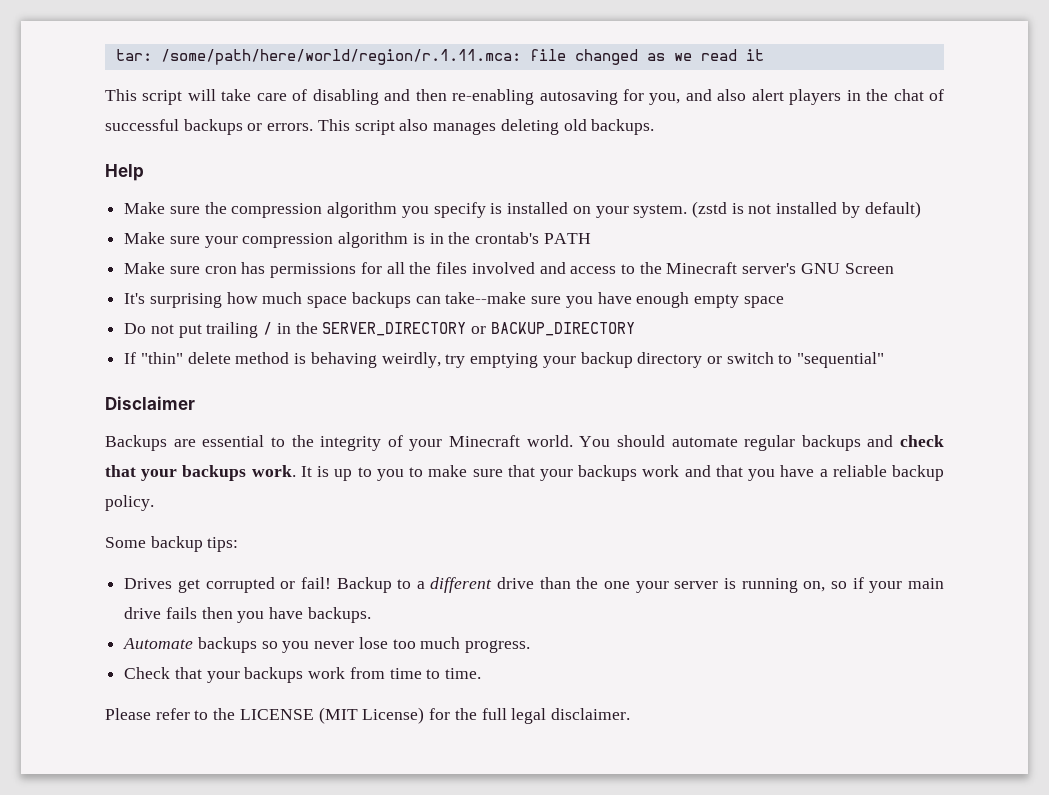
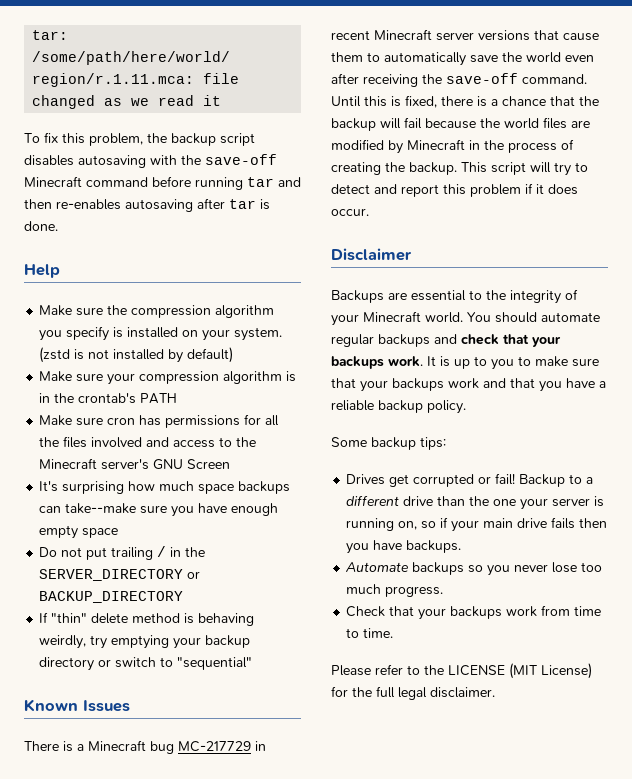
- This script will take care of disabling and then re-enabling autosaving for you, and also alert players in the chat of successful backups or errors. This script also manages deleting old backups.
+ To fix this problem, the backup script disables autosaving with the save-off Minecraft command before running tar and then re-enables autosaving after tar is done.
+ Known Issues
+ There is a Minecraft bug MC-217729 in recent Minecraft server versions that cause them to automatically save the world even after receiving the save-off command. Until this is fixed, there is a chance that the backup will fail because the world files are modified by Minecraft in the process of creating the backup. This script will try to detect and report this problem if it does occur.

